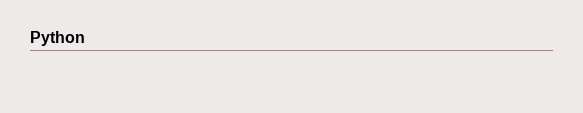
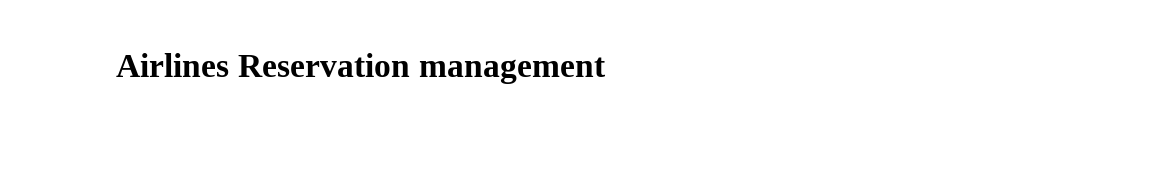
- Python
+ Airlines Reservation management

